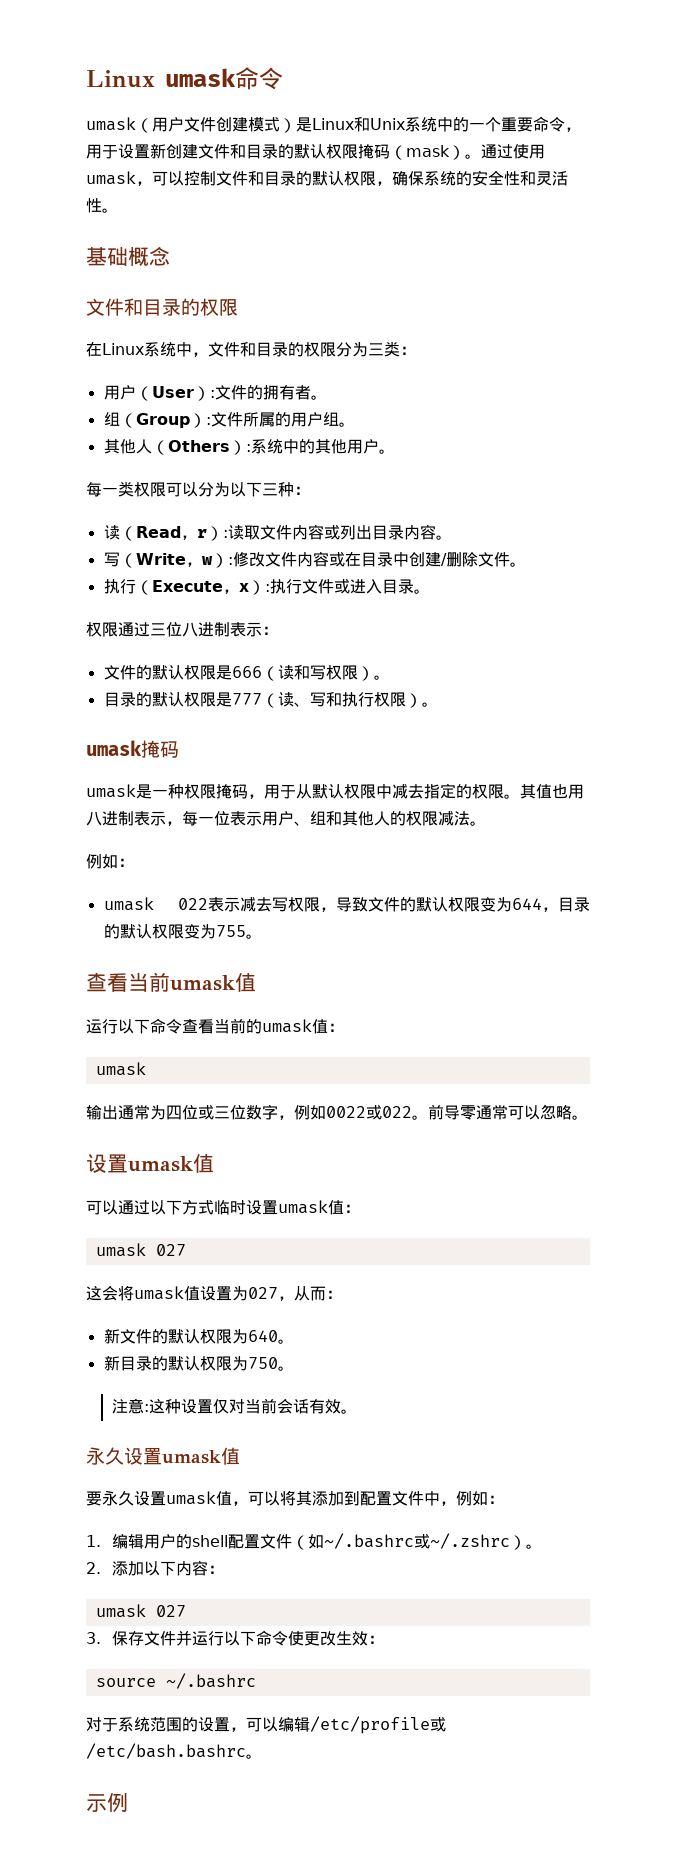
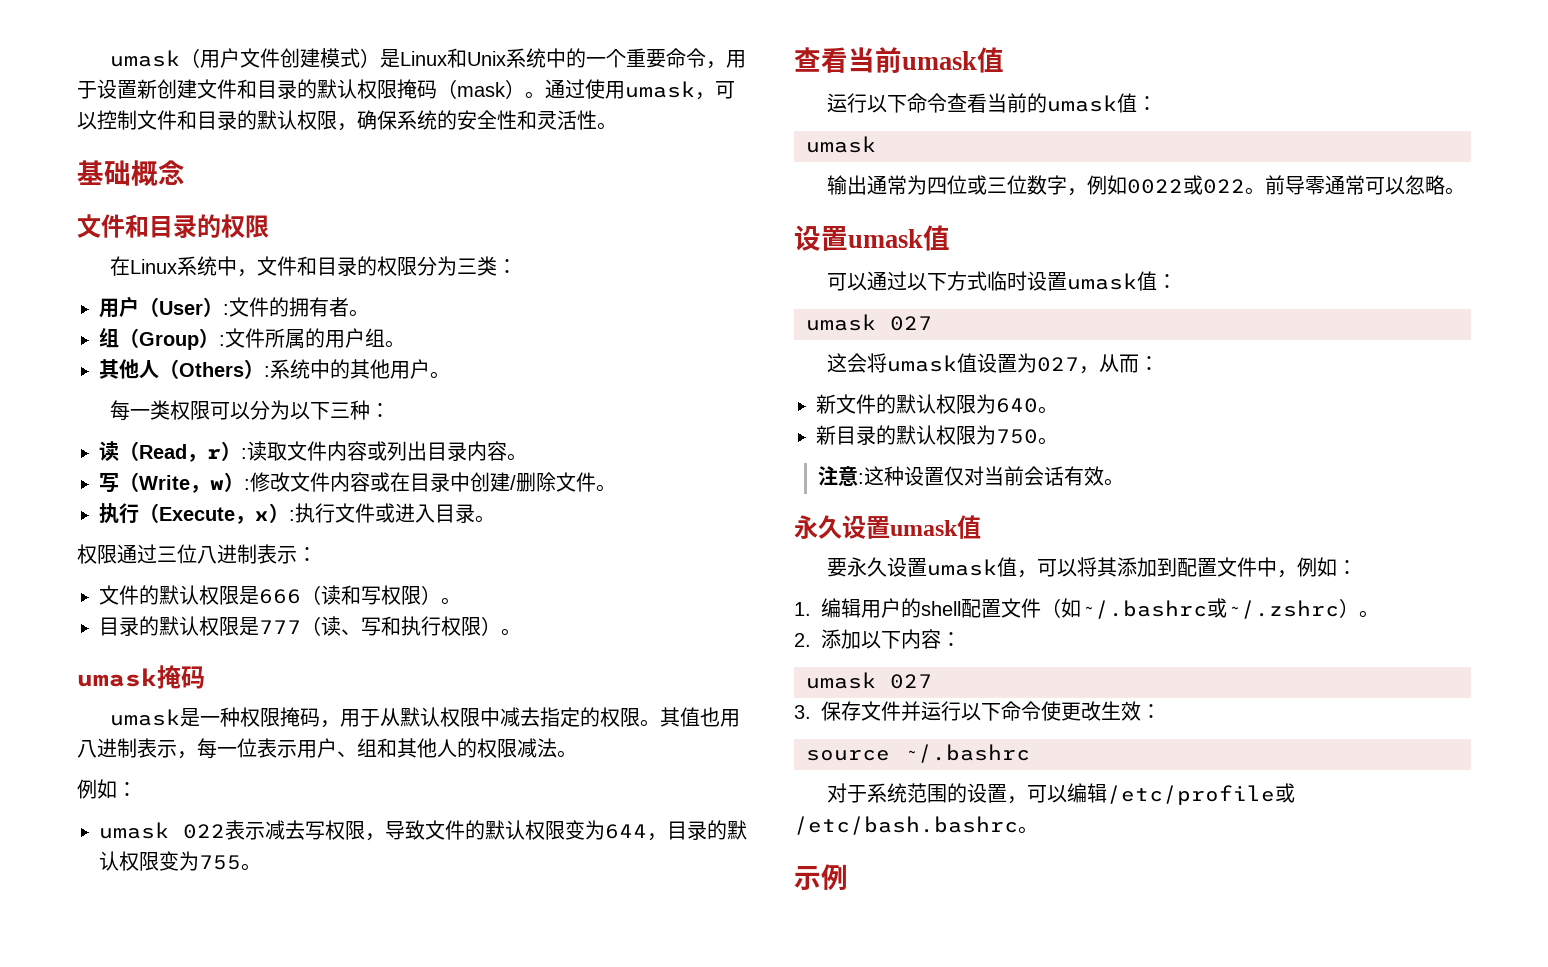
- Linux umask命令

